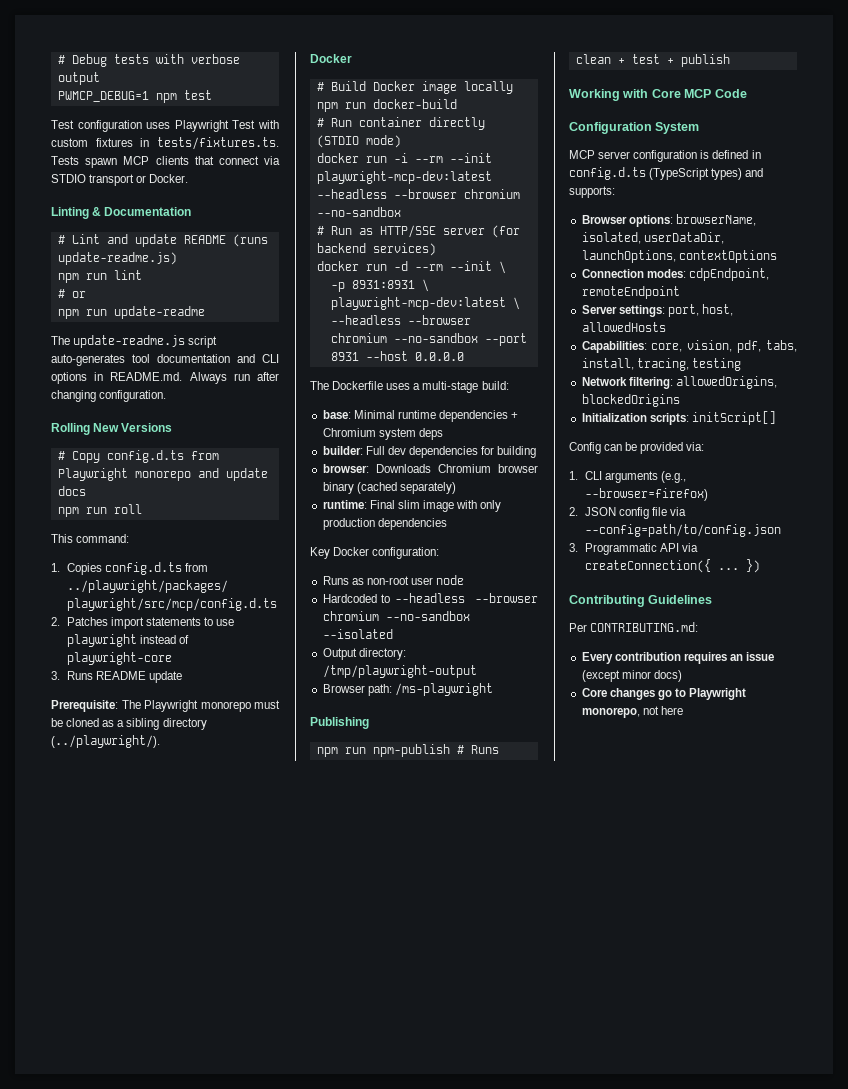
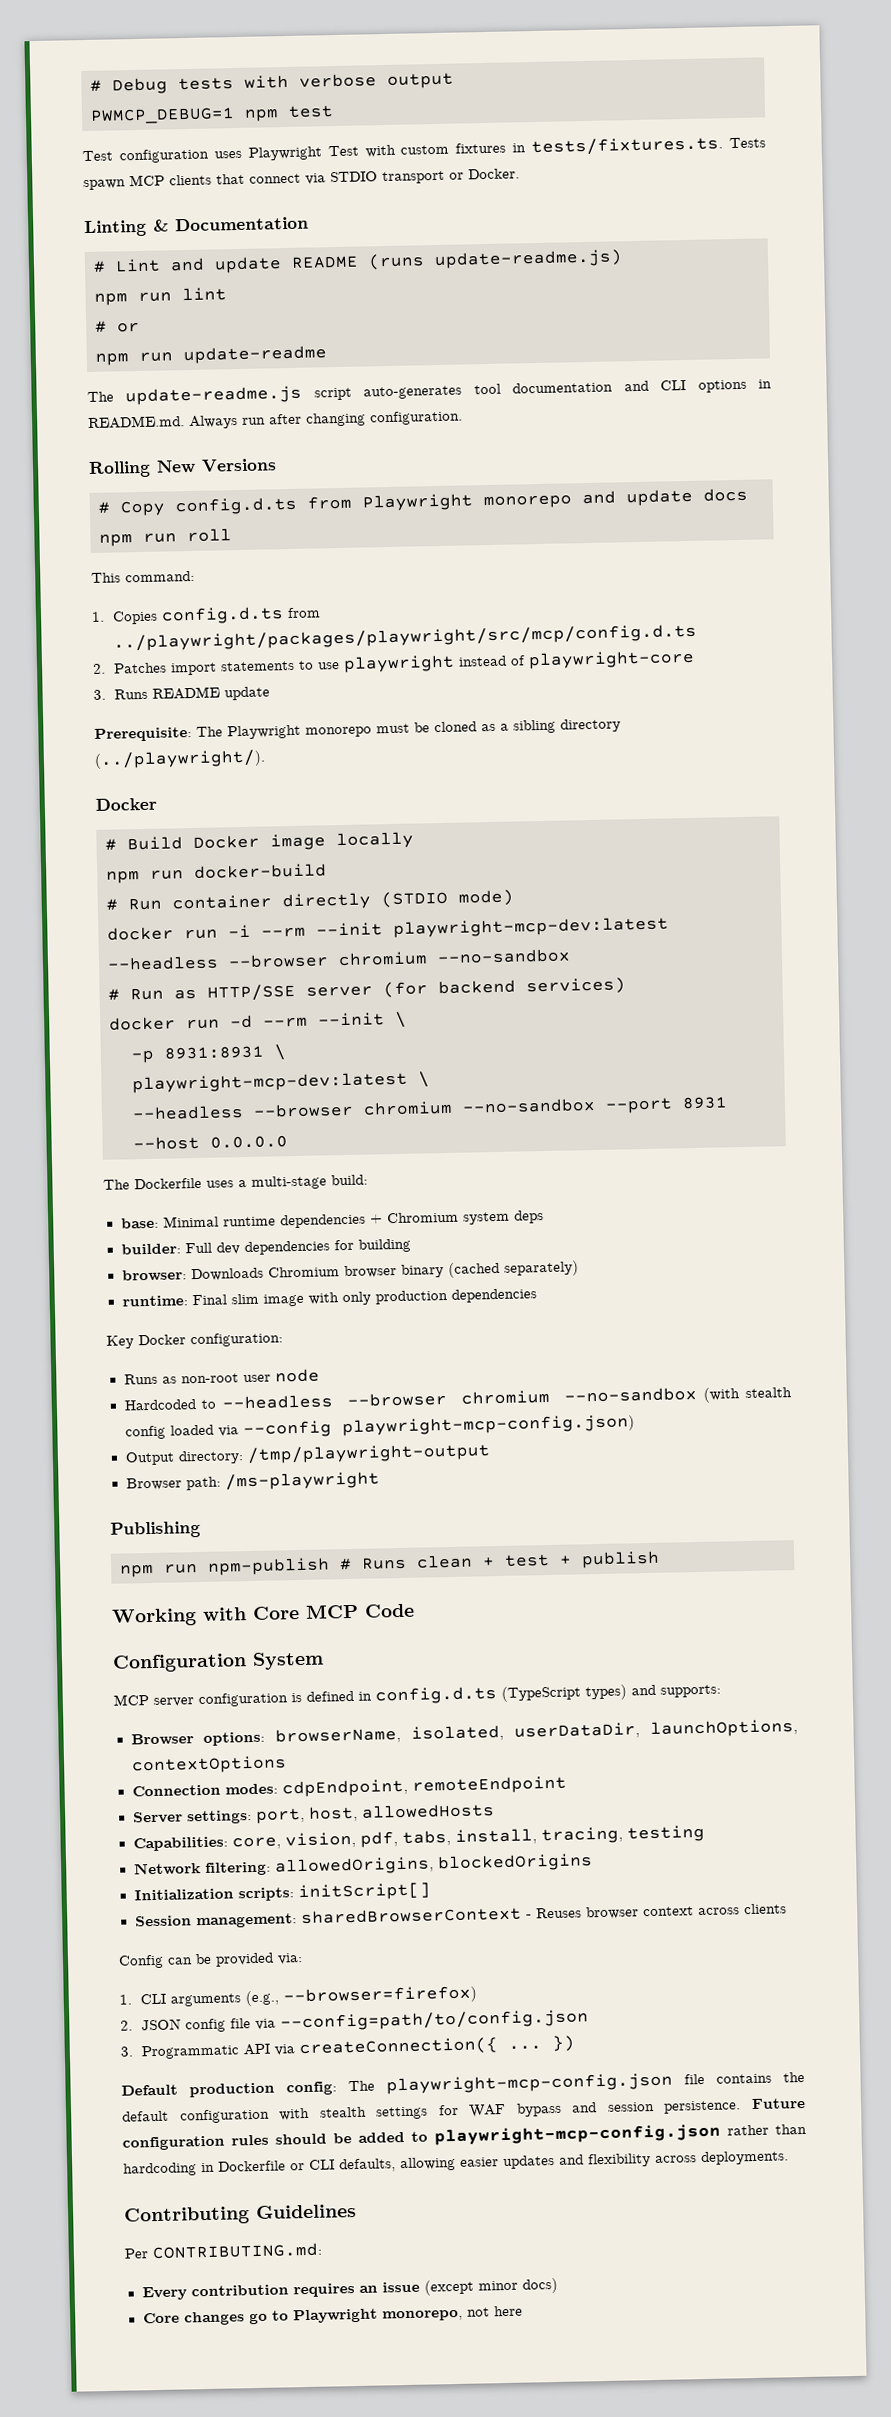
- Hardcoded to --headless --browser chromium --no-sandbox --isolated
+ Hardcoded to --headless --browser chromium --no-sandbox (with stealth config loaded via --config playwright-mcp-config.json)
+ Session management: sharedBrowserContext - Reuses browser context across clients
+ Default production config: The playwright-mcp-config.json file contains the default configuration with stealth settings for WAF bypass and session persistence. Future configuration rules should be added to playwright-mcp-config.json rather than hardcoding in Dockerfile or CLI defaults, allowing easier updates and flexibility across deployments.

